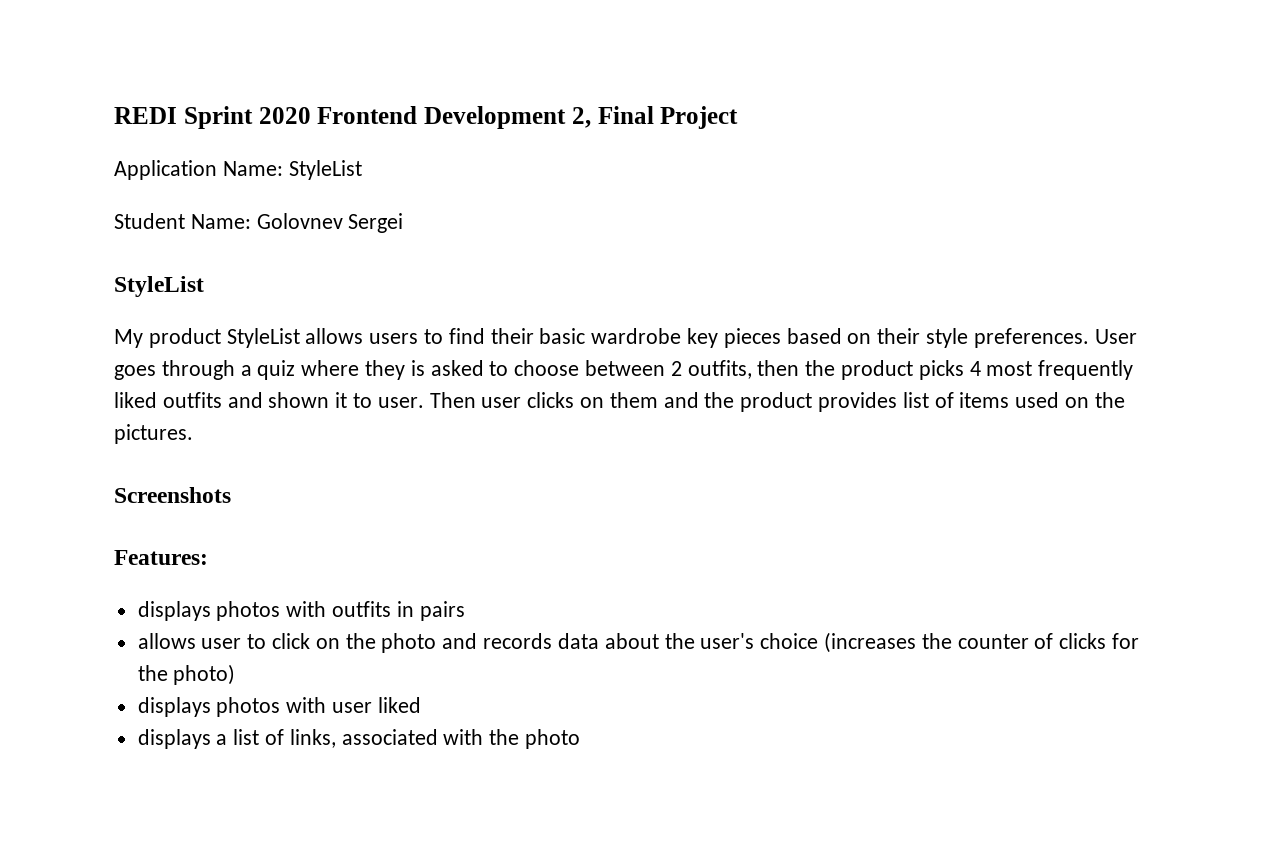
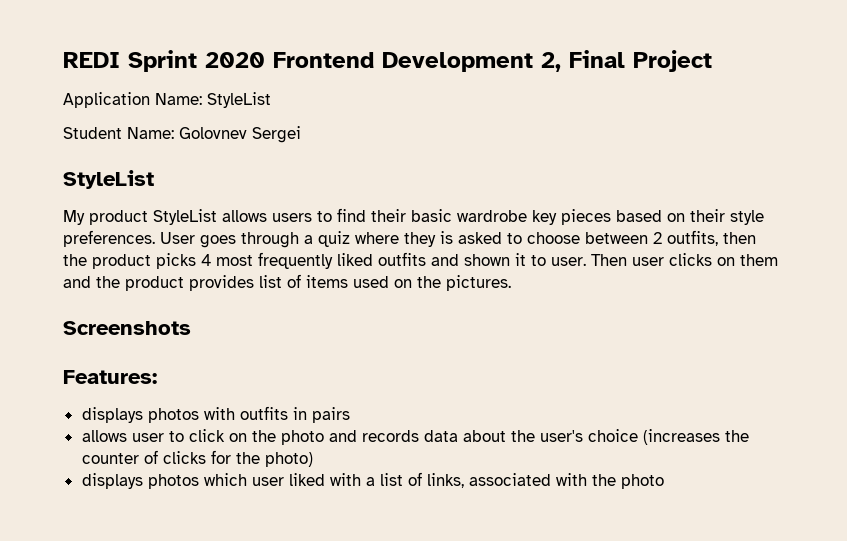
- displays photos with user liked
- displays a list of links, associated with the photo
+ displays photos which user liked with a list of links, associated with the photo

